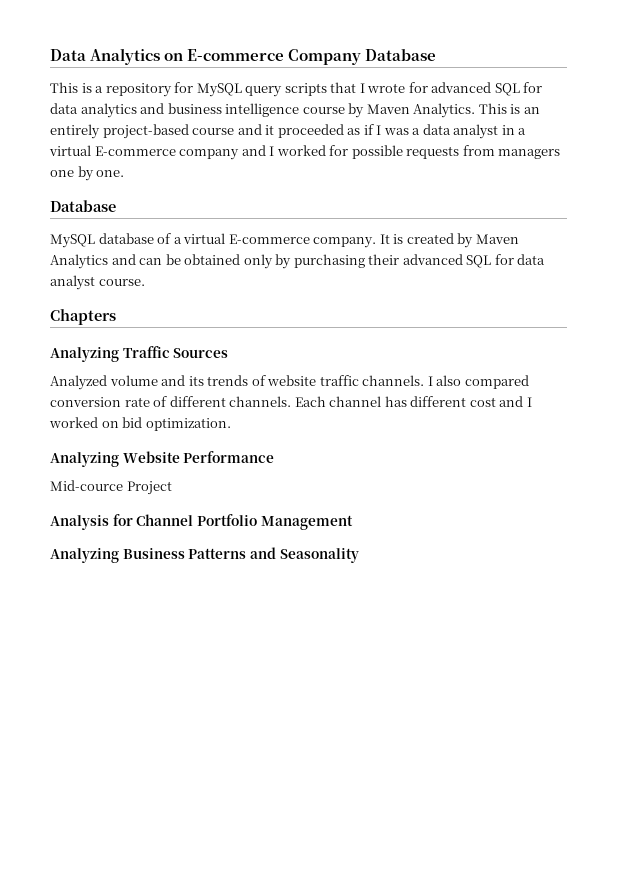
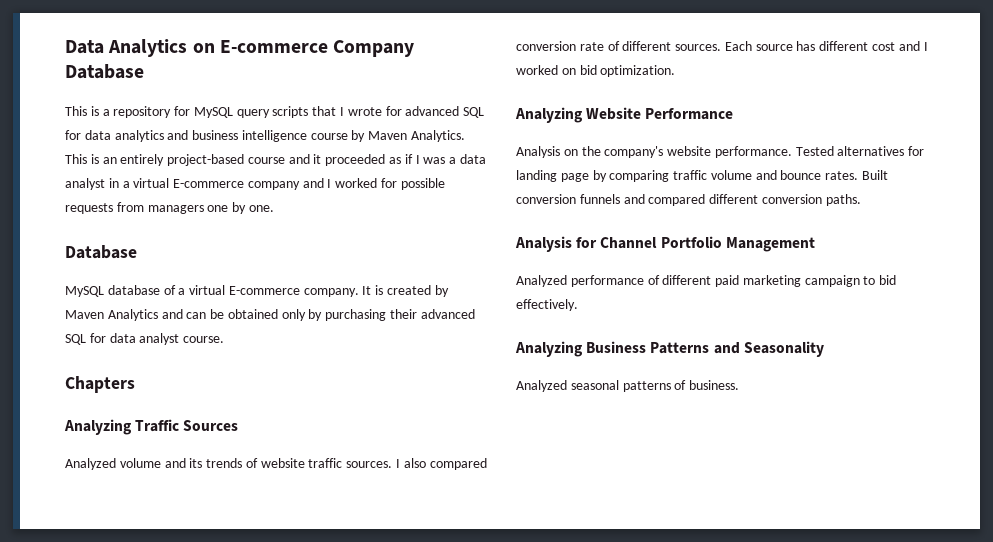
- Analyzed volume and its trends of website traffic channels.
+ Analyzed volume and its trends of website traffic sources.
- I also compared conversion rate of different channels. Each channel has different cost and I worked on bid optimization.
+ I also compared conversion rate of different sources. Each source has different cost and I worked on bid optimization.
- Mid-cource Project
+ Analysis on the company's website performance. Tested alternatives for landing page by comparing traffic volume and bounce rates. Built conversion funnels and compared different conversion paths.
+ Analyzed performance of different paid marketing campaign to bid effectively.
+ Analyzed seasonal patterns of business.

